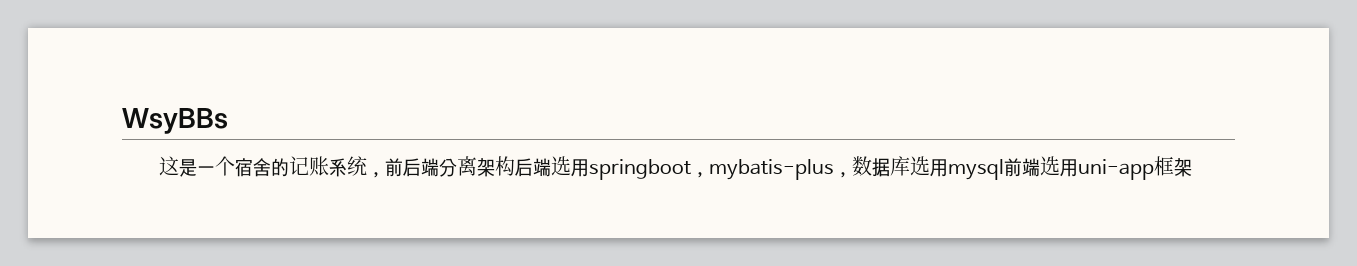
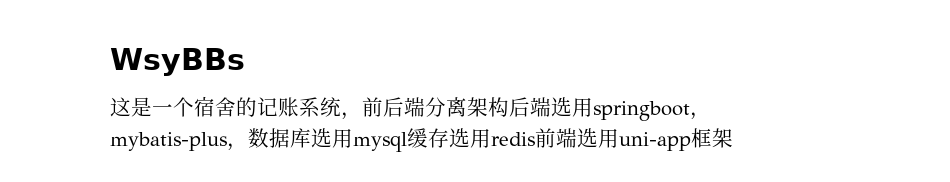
- 这是一个宿舍的记账系统，前后端分离架构后端选用springboot，mybatis-plus，数据库选用mysql前端选用uni-app框架
+ 这是一个宿舍的记账系统，前后端分离架构后端选用springboot，mybatis-plus，数据库选用mysql缓存选用redis前端选用uni-app框架

